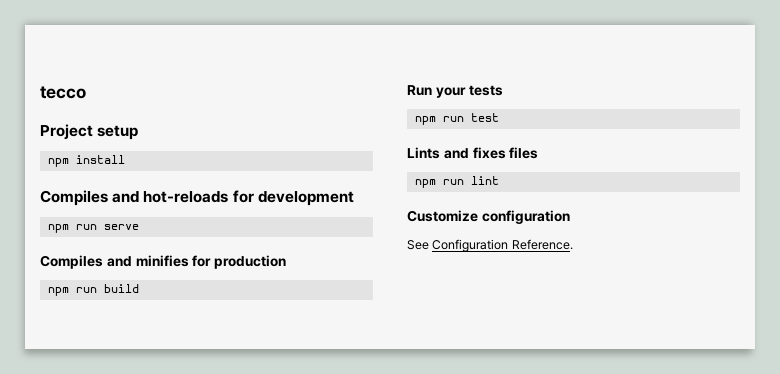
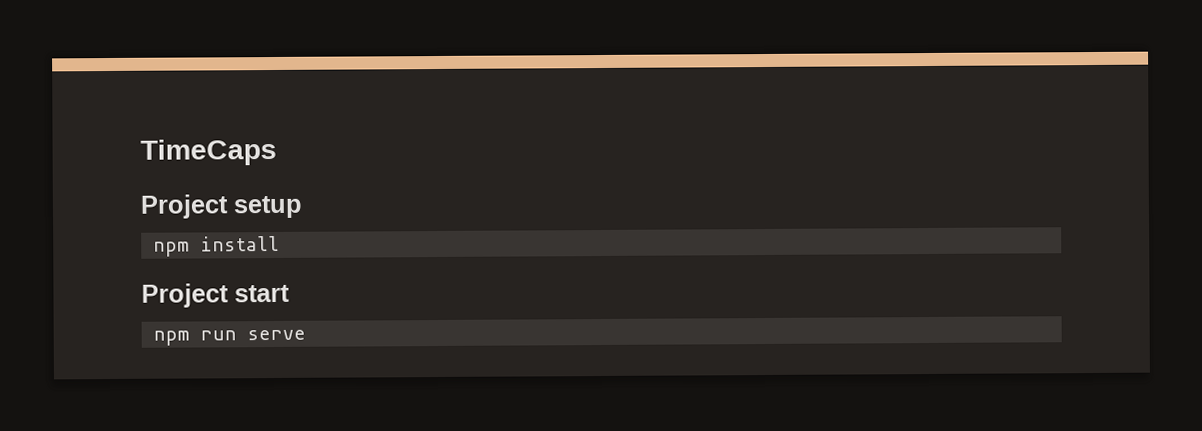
- tecco
+ TimeCaps
- Compiles and hot-reloads for development
+ Project start
  npm run serve
- Compiles and minifies for production
- npm run build
- Run your tests
- npm run test
- Lints and fixes files
- npm run lint
- Customize configuration
- See Configuration Reference.

